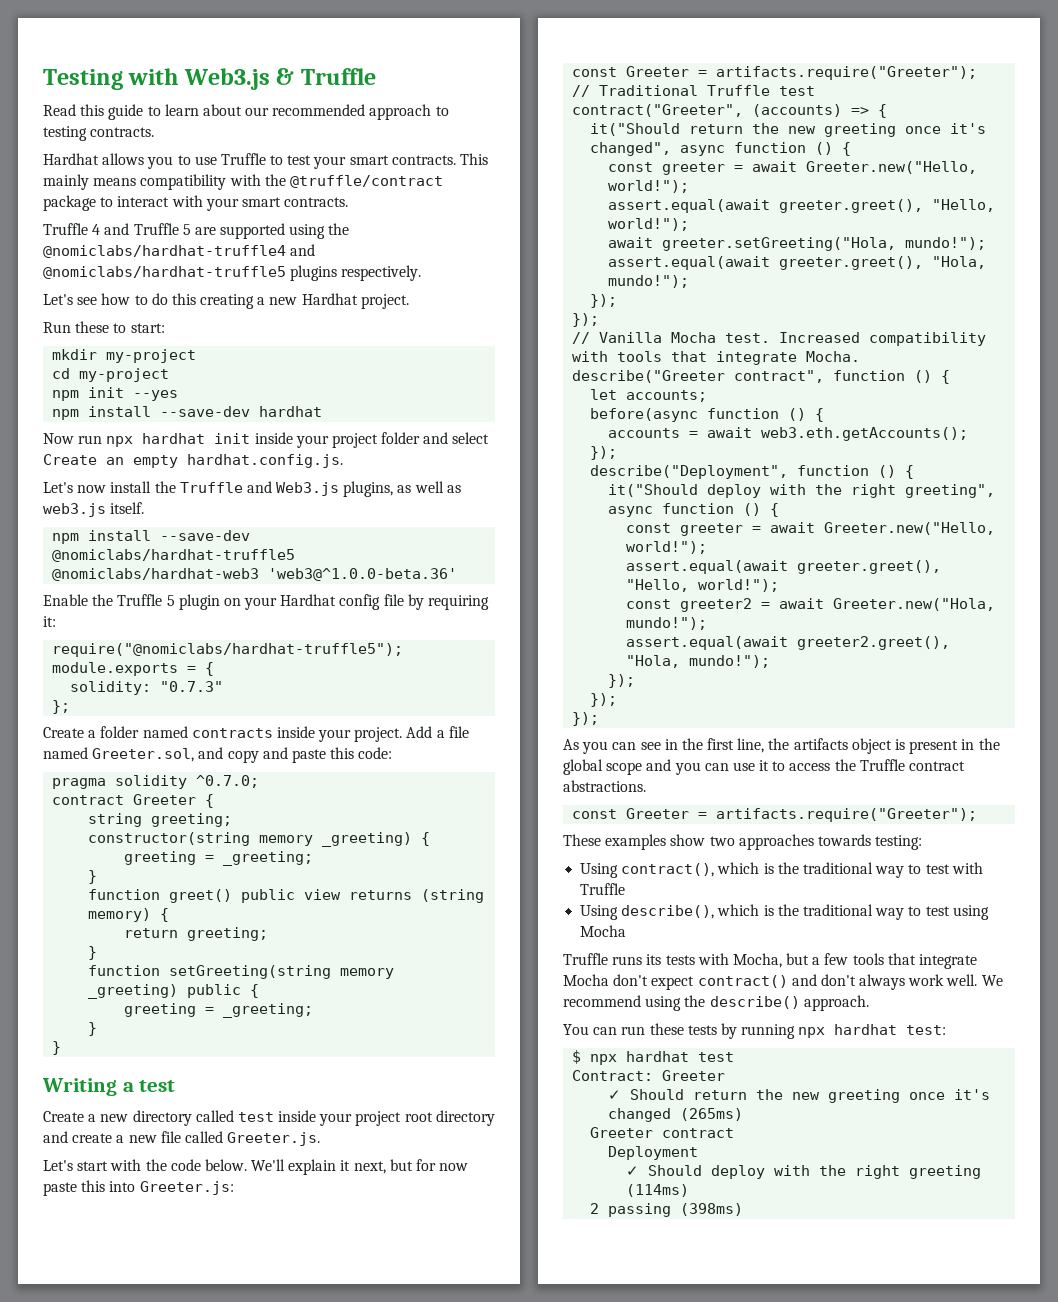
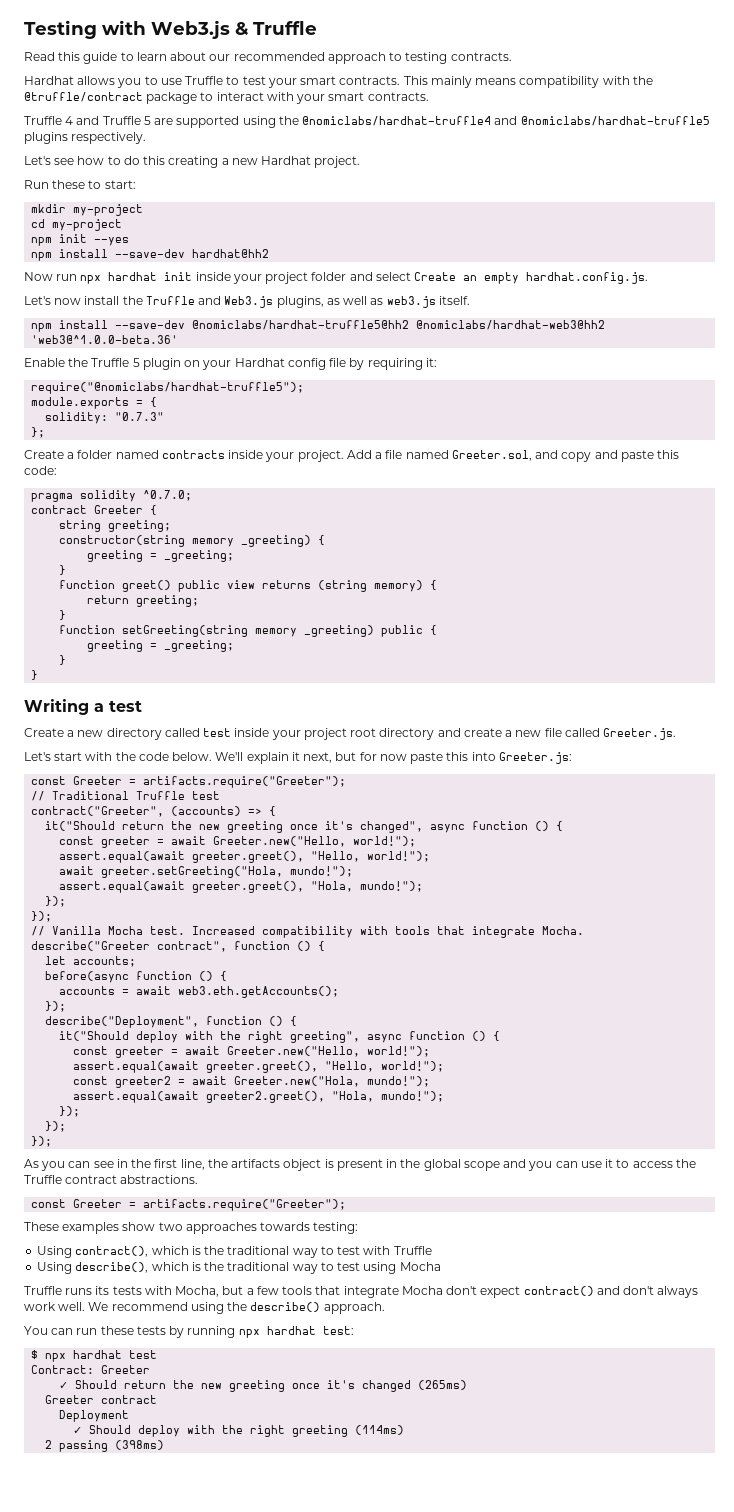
- npm install --save-dev hardhat
+ npm install --save-dev hardhat@hh2
- npm install --save-dev @nomiclabs/hardhat-truffle5 @nomiclabs/hardhat-web3 'web3@^1.0.0-beta.36'
+ npm install --save-dev @nomiclabs/hardhat-truffle5@hh2 @nomiclabs/hardhat-web3@hh2 'web3@^1.0.0-beta.36'

